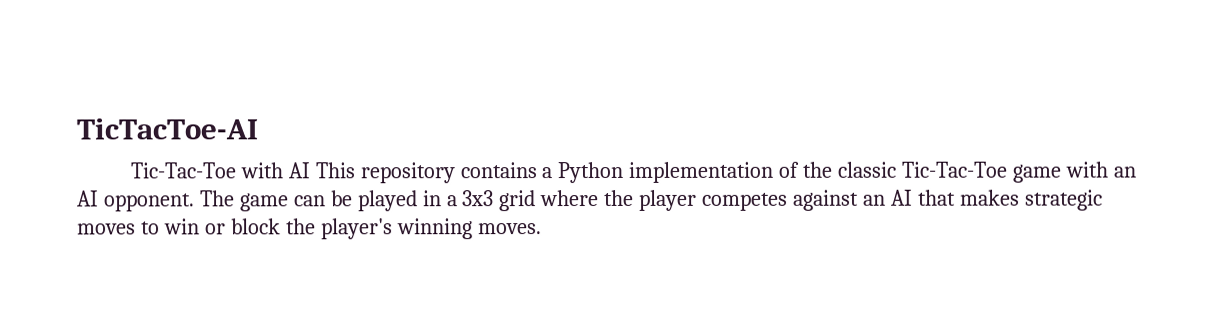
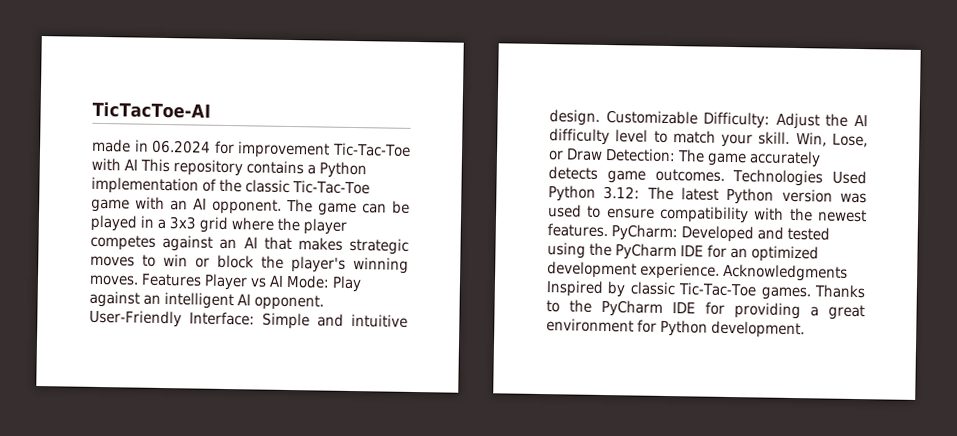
- Tic-Tac-Toe with AI This repository contains a Python implementation of the classic Tic-Tac-Toe game with an AI opponent.
+ made in 06.2024 for improvement Tic-Tac-Toe with AI This repository contains a Python implementation of the classic Tic-Tac-Toe game with an AI opponent.
+ Features Player vs AI Mode: Play against an intelligent AI opponent. User-Friendly Interface: Simple and intuitive design. Customizable Difficulty: Adjust the AI difficulty level to match your skill. Win, Lose, or Draw Detection: The game accurately detects game outcomes. Technologies Used Python 3.12: The latest Python version was used to ensure compatibility with the newest features. PyCharm: Developed and tested using the PyCharm IDE for an optimized development experience. Acknowledgments Inspired by classic Tic-Tac-Toe games. Thanks to the PyCharm IDE for providing a great environment for Python development.

